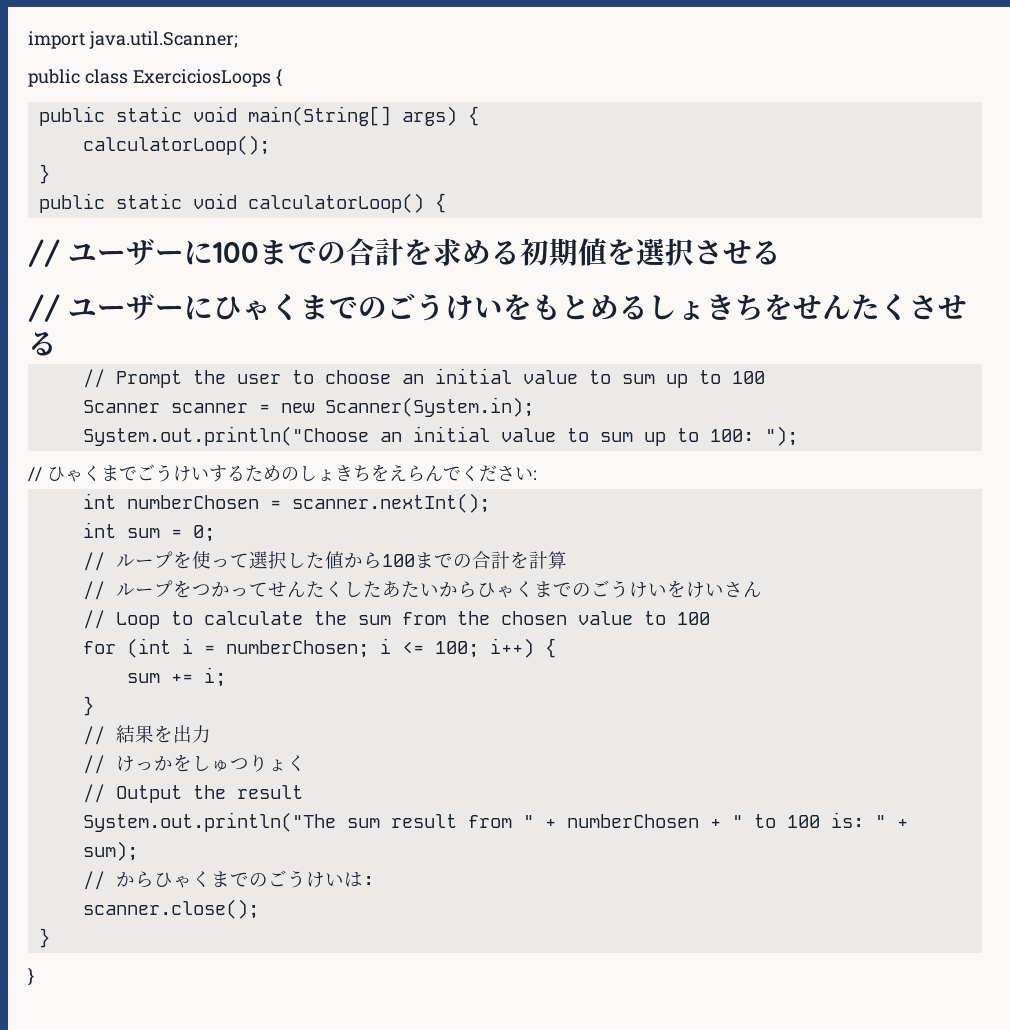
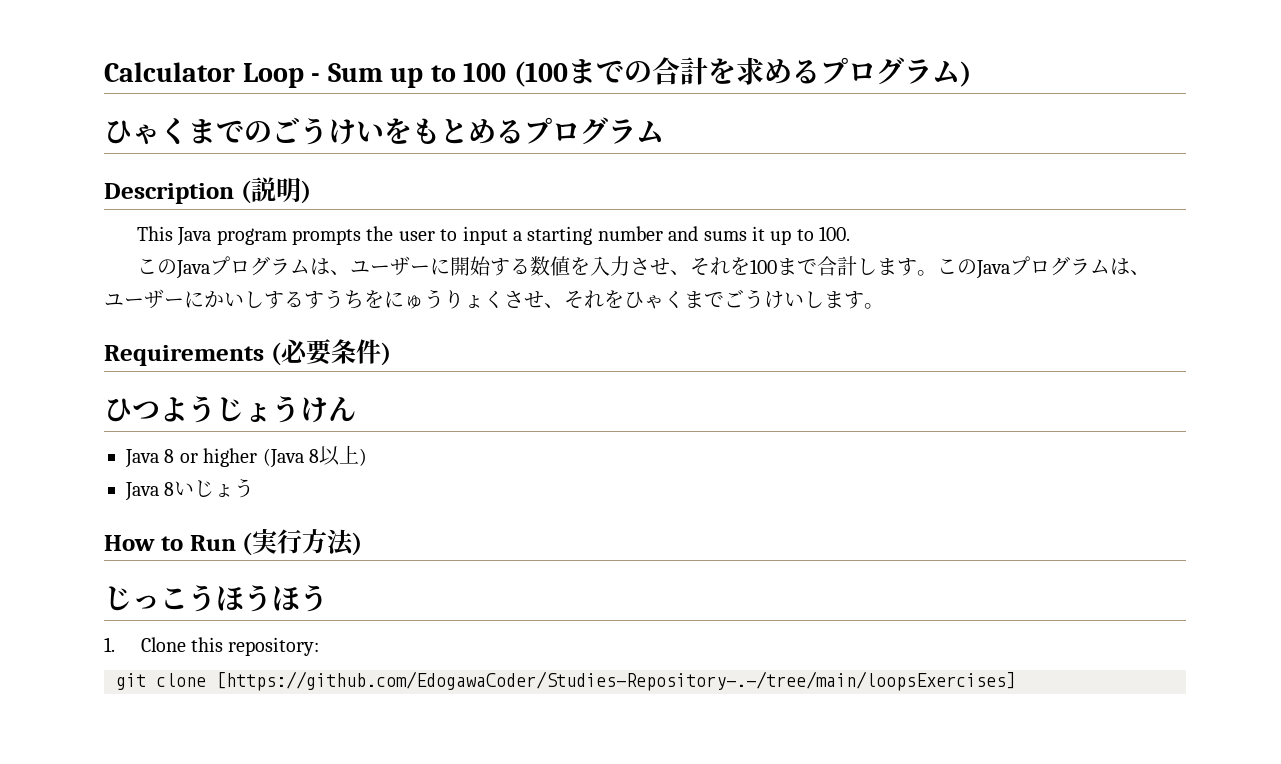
- import java.util.Scanner;
- public class ExerciciosLoops {
- public static void main(String[] args) {
- calculatorLoop();
- }
- public static void calculatorLoop() {
- // ユーザーに100までの合計を求める初期値を選択させる
- // ユーザーにひゃくまでのごうけいをもとめるしょきちをせんたくさせる
- // Prompt the user to choose an initial value to sum up to 100
- Scanner scanner = new Scanner(System.in);
- System.out.println("Choose an initial value to sum up to 100: ");
- // ひゃくまでごうけいするためのしょきちをえらんでください:
- int numberChosen = scanner.nextInt();
- int sum = 0;
- // ループを使って選択した値から100までの合計を計算
- // ループをつかってせんたくしたあたいからひゃくまでのごうけいをけいさん
- // Loop to calculate the sum from the chosen value to 100
- for (int i = numberChosen; i <= 100; i++) {
- sum += i;
- }
- // 結果を出力
- // けっかをしゅつりょく
- // Output the result
- System.out.println("The sum result from " + numberChosen + " to 100 is: " + sum);
- // からひゃくまでのごうけいは:
- scanner.close();
- }
- }
+ Calculator Loop - Sum up to 100 (100までの合計を求めるプログラム)
+ ひゃくまでのごうけいをもとめるプログラム
+ Description (説明)
+ This Java program prompts the user to input a starting number and sums it up to 100.
+ このJavaプログラムは、ユーザーに開始する数値を入力させ、それを100まで合計します。このJavaプログラムは、ユーザーにかいしするすうちをにゅうりょくさせ、それをひゃくまでごうけいします。
+ Requirements (必要条件)
+ ひつようじょうけん
+ Java 8 or higher (Java 8以上)
+ Java 8いじょう
+ How to Run (実行方法)
+ じっこうほうほう
+ 1. Clone this repository:
+ git clone [https://github.com/EdogawaCoder/Studies-Repository-.-/tree/main/loopsExercises]

